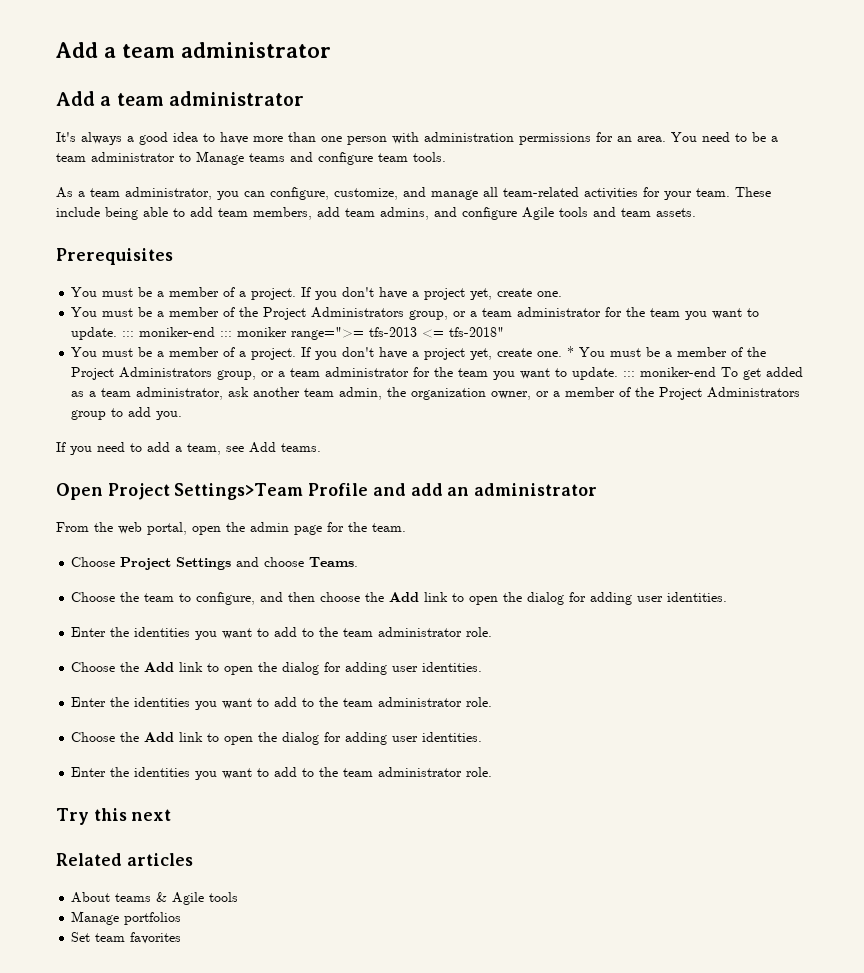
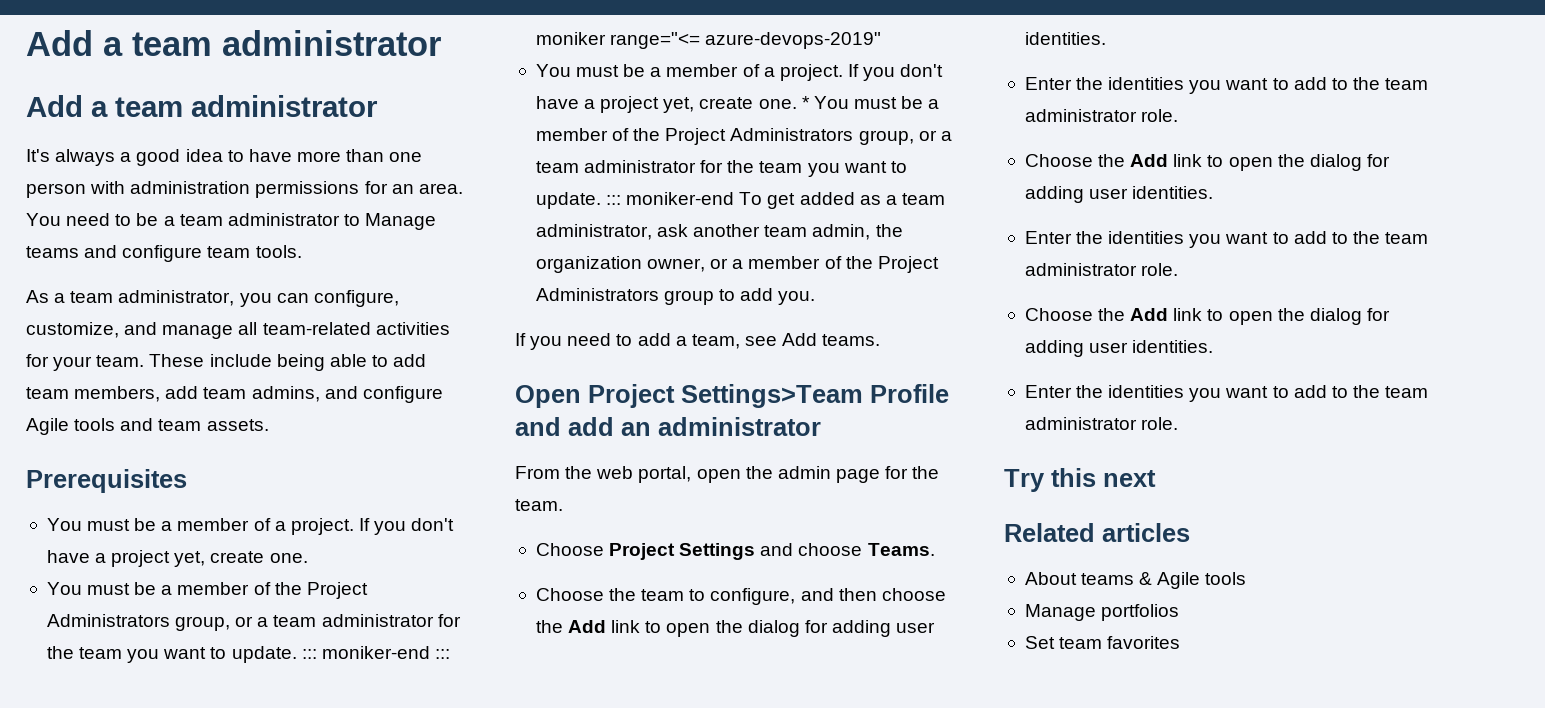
- You must be a member of the Project Administrators group, or a team administrator for the team you want to update. ::: moniker-end ::: moniker range=">= tfs-2013 <= tfs-2018"
+ You must be a member of the Project Administrators group, or a team administrator for the team you want to update. ::: moniker-end ::: moniker range="<= azure-devops-2019"

